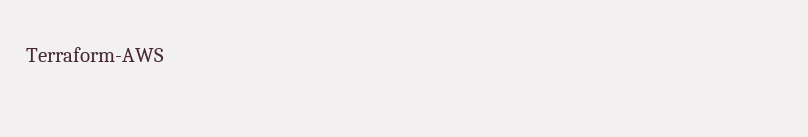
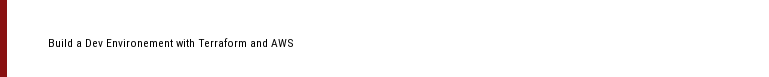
- Terraform-AWS
+ Build a Dev Environement with Terraform and AWS

